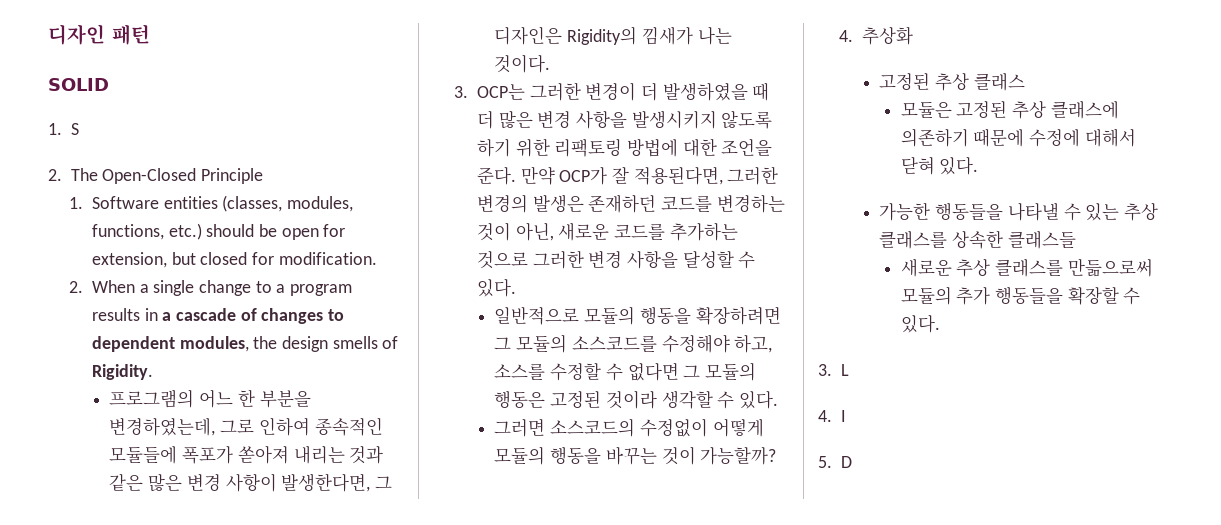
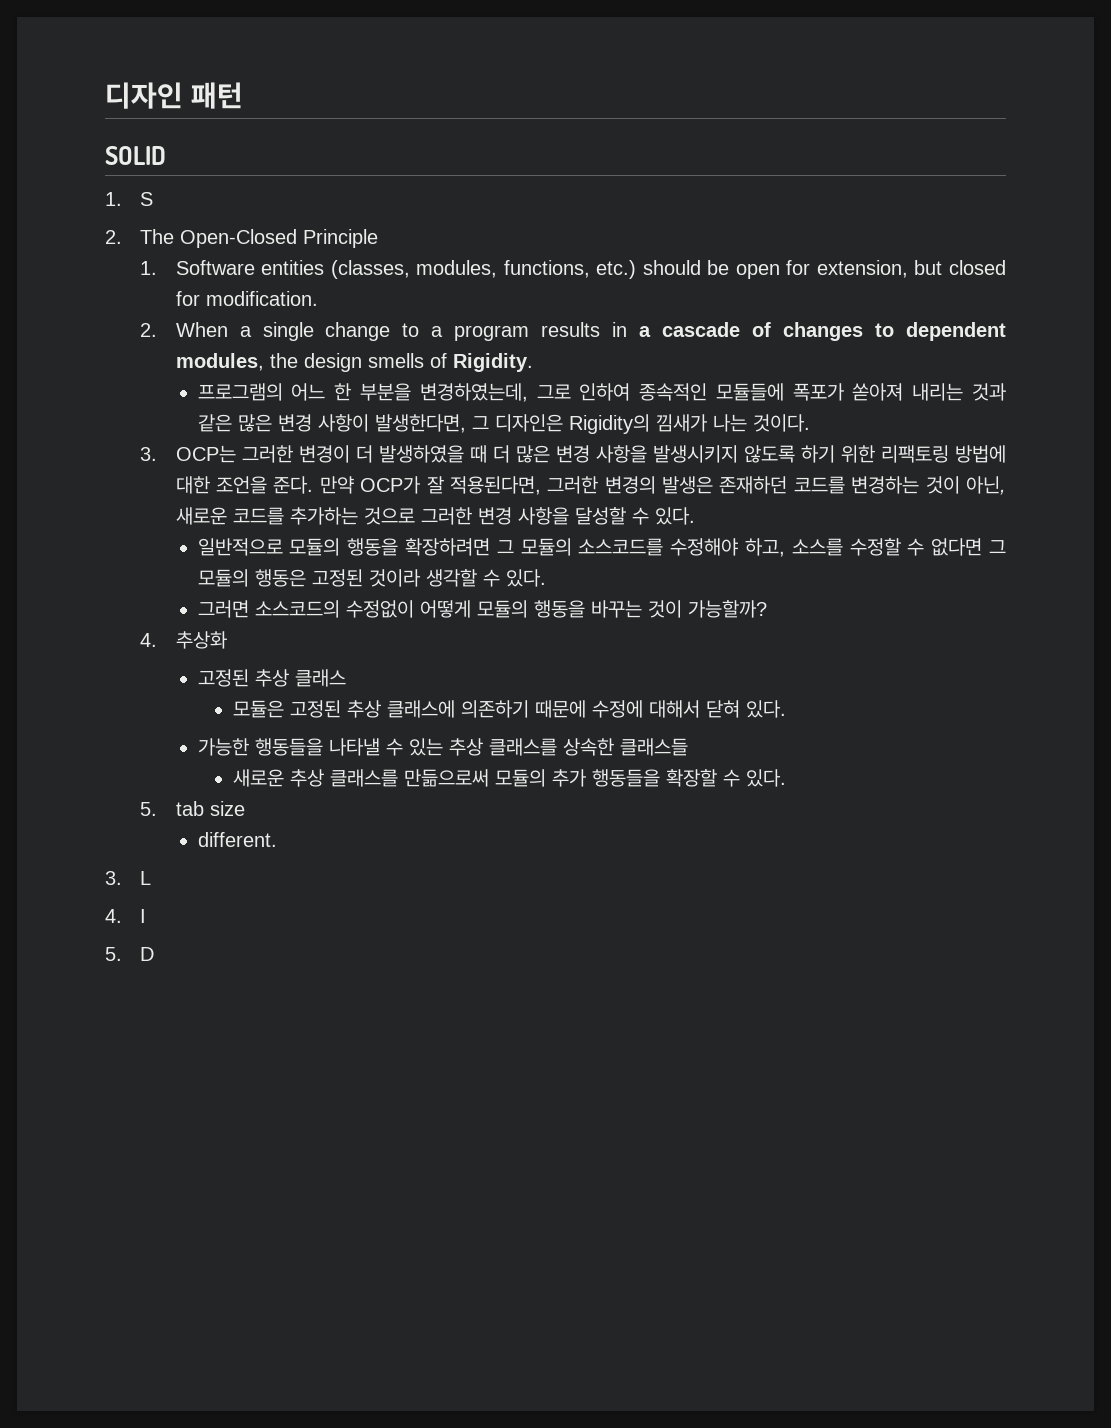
+ 5. tab size
+ different.

